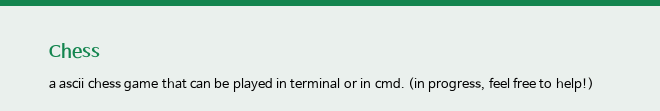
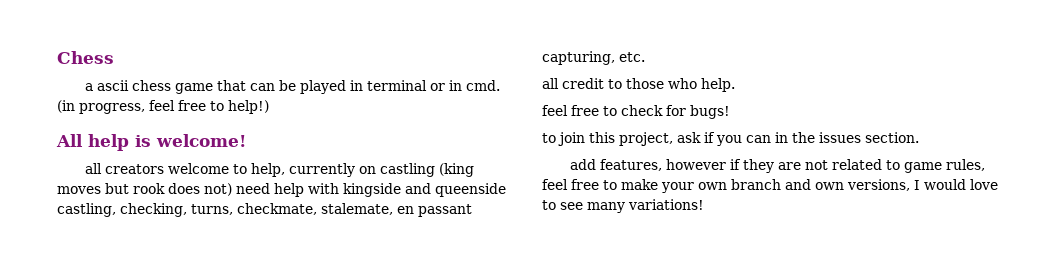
+ All help is welcome!
+ all creators welcome to help, currently on castling (king moves but rook does not) need help with kingside and queenside castling, checking, turns, checkmate, stalemate, en passant capturing, etc.
+ all credit to those who help.
+ feel free to check for bugs!
+ to join this project, ask if you can in the issues section.
+ add features, however if they are not related to game rules, feel free to make your own branch and own versions, I would love to see many variations!

